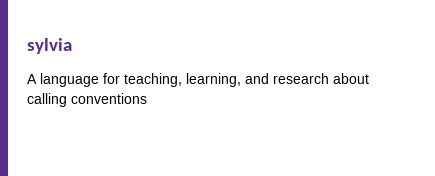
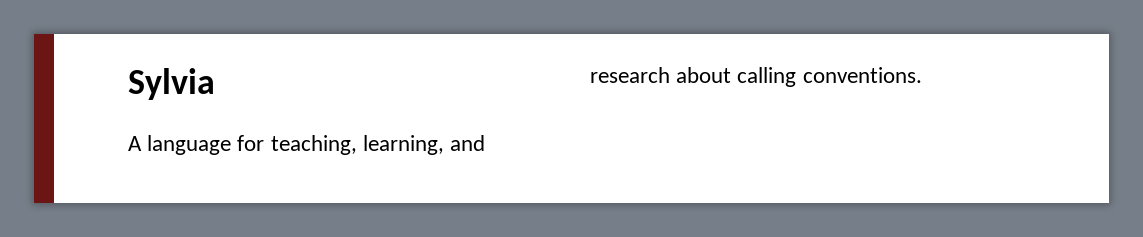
- sylvia
+ Sylvia
- A language for teaching, learning, and research about calling conventions
+ A language for teaching, learning, and research about calling conventions.

